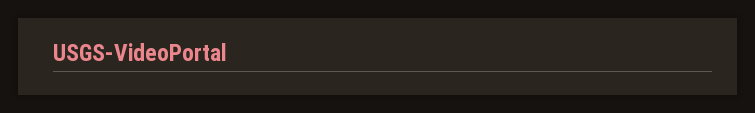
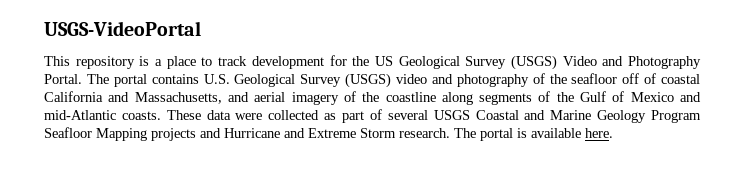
+ This repository is a place to track development for the US Geological Survey (USGS) Video and Photography Portal. The portal contains U.S. Geological Survey (USGS) video and photography of the seafloor off of coastal California and Massachusetts, and aerial imagery of the coastline along segments of the Gulf of Mexico and mid-Atlantic coasts. These data were collected as part of several USGS Coastal and Marine Geology Program Seafloor Mapping projects and Hurricane and Extreme Storm research. The portal is available here.

